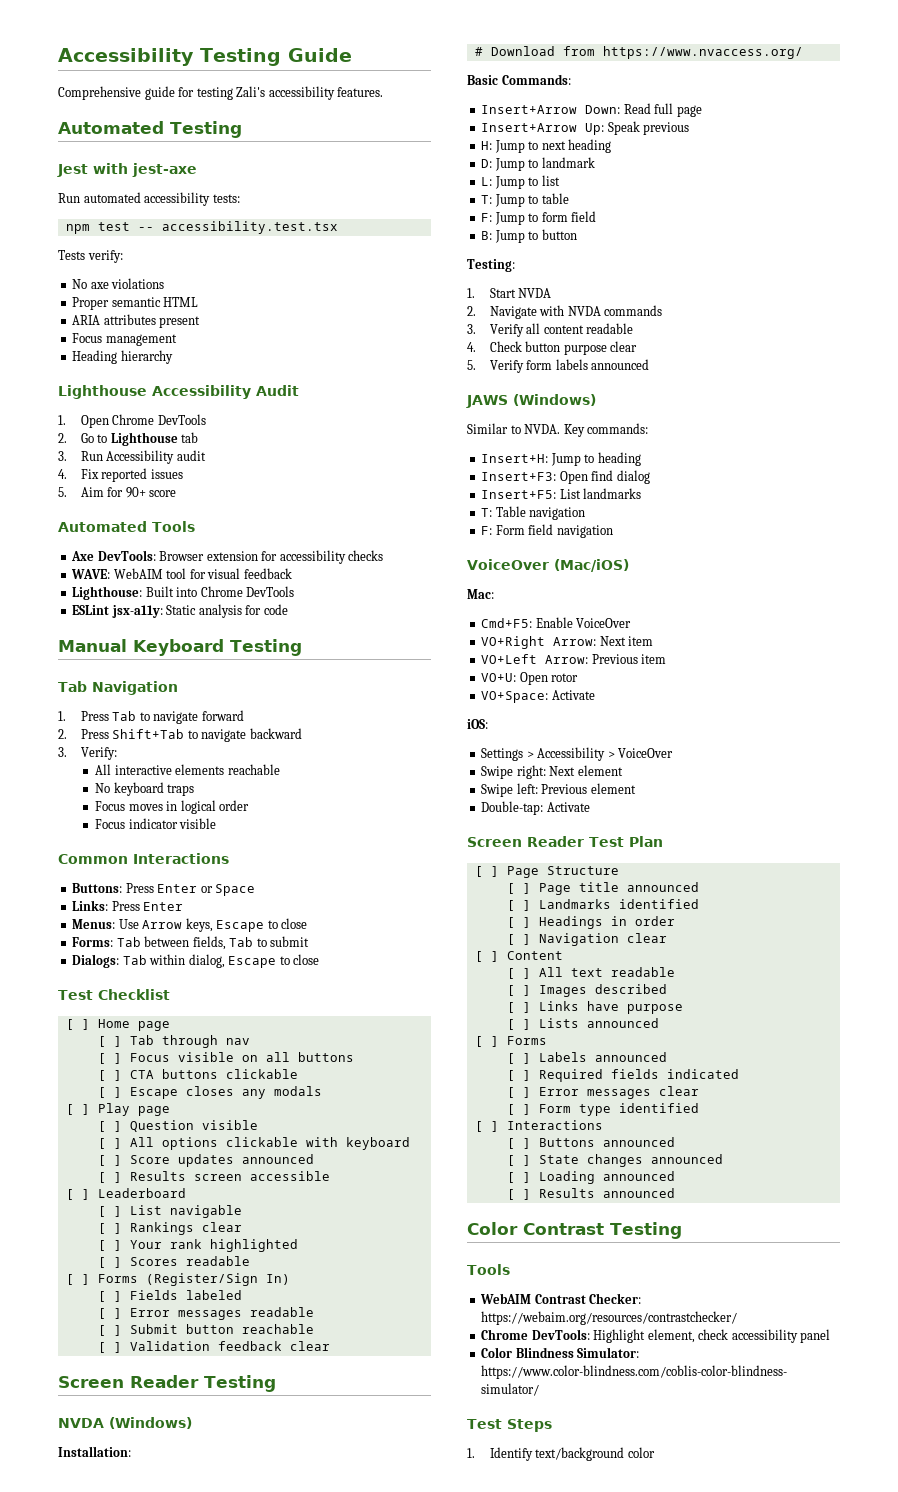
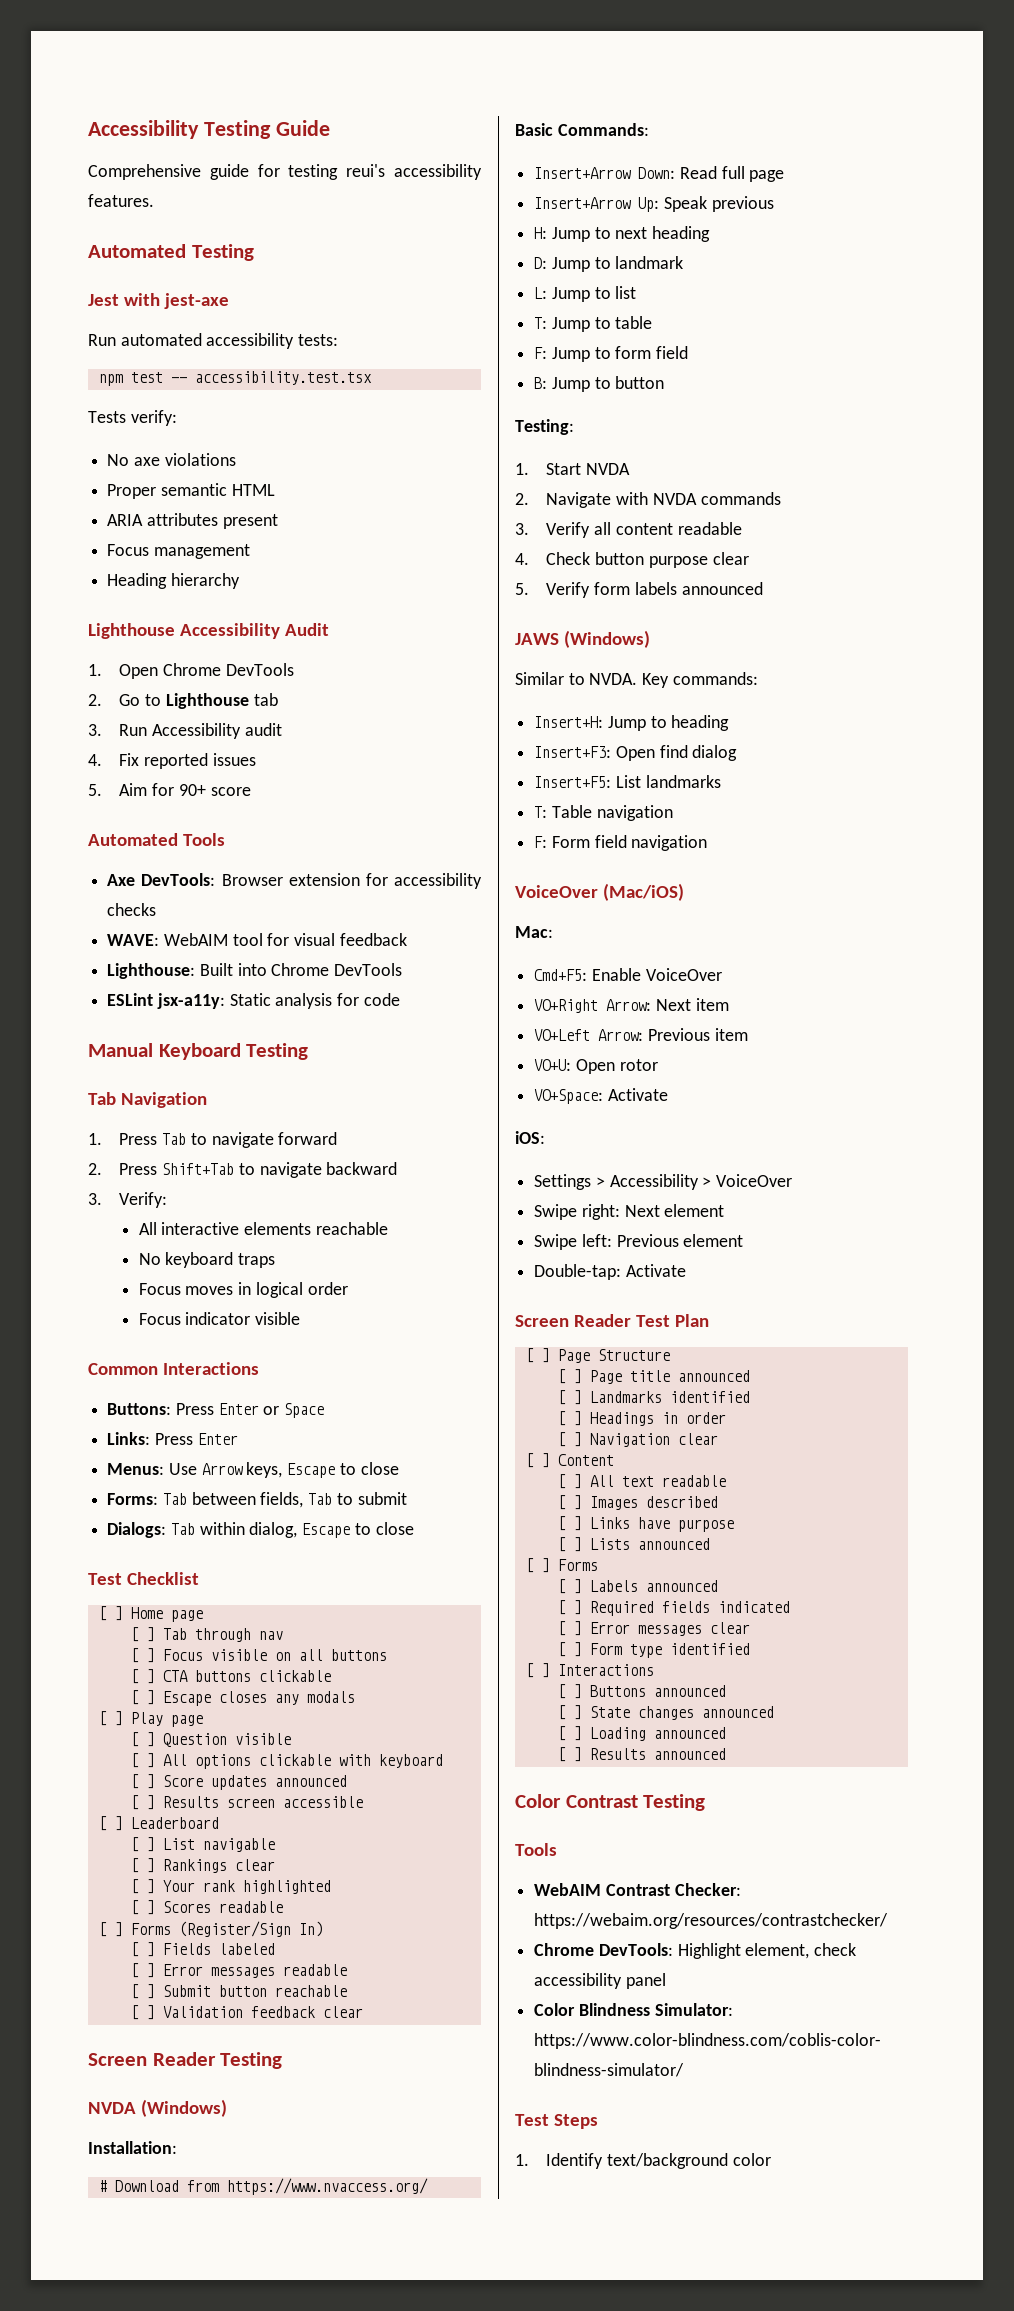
- Comprehensive guide for testing Zali's accessibility features.
+ Comprehensive guide for testing reui's accessibility features.

